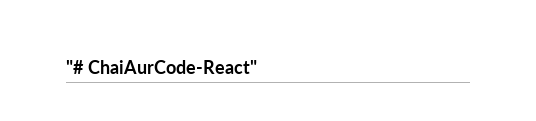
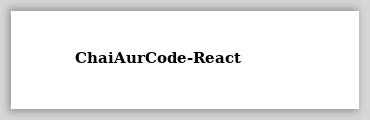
- "# ChaiAurCode-React"
+ ChaiAurCode-React

